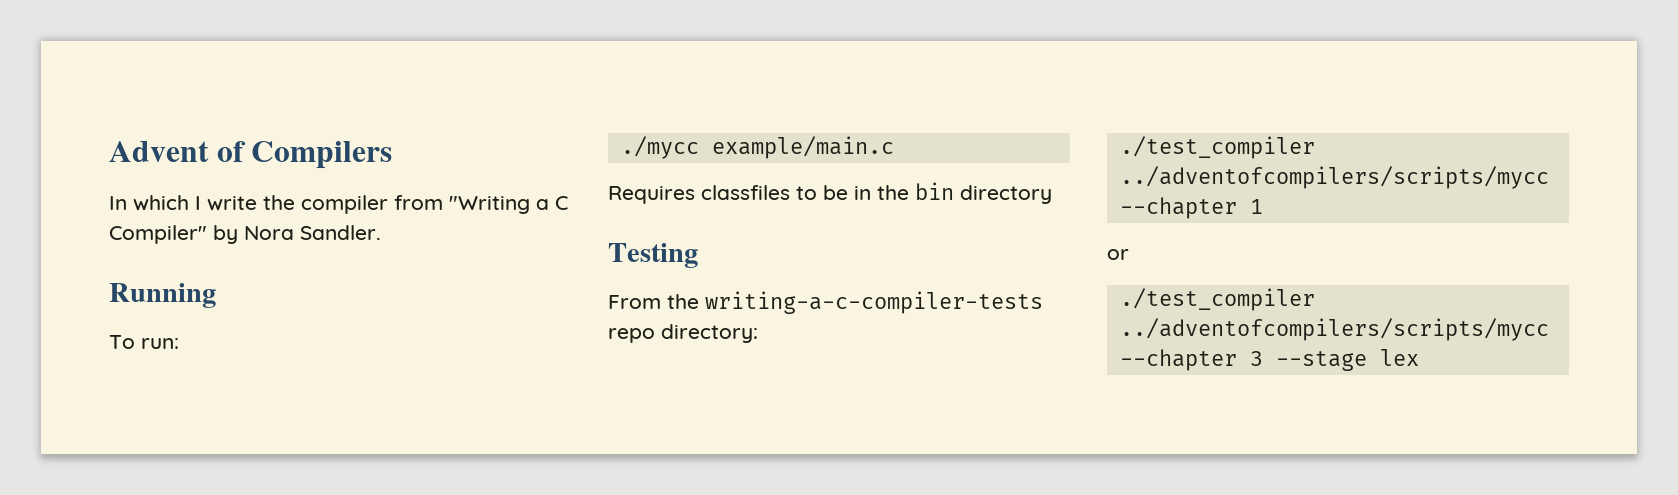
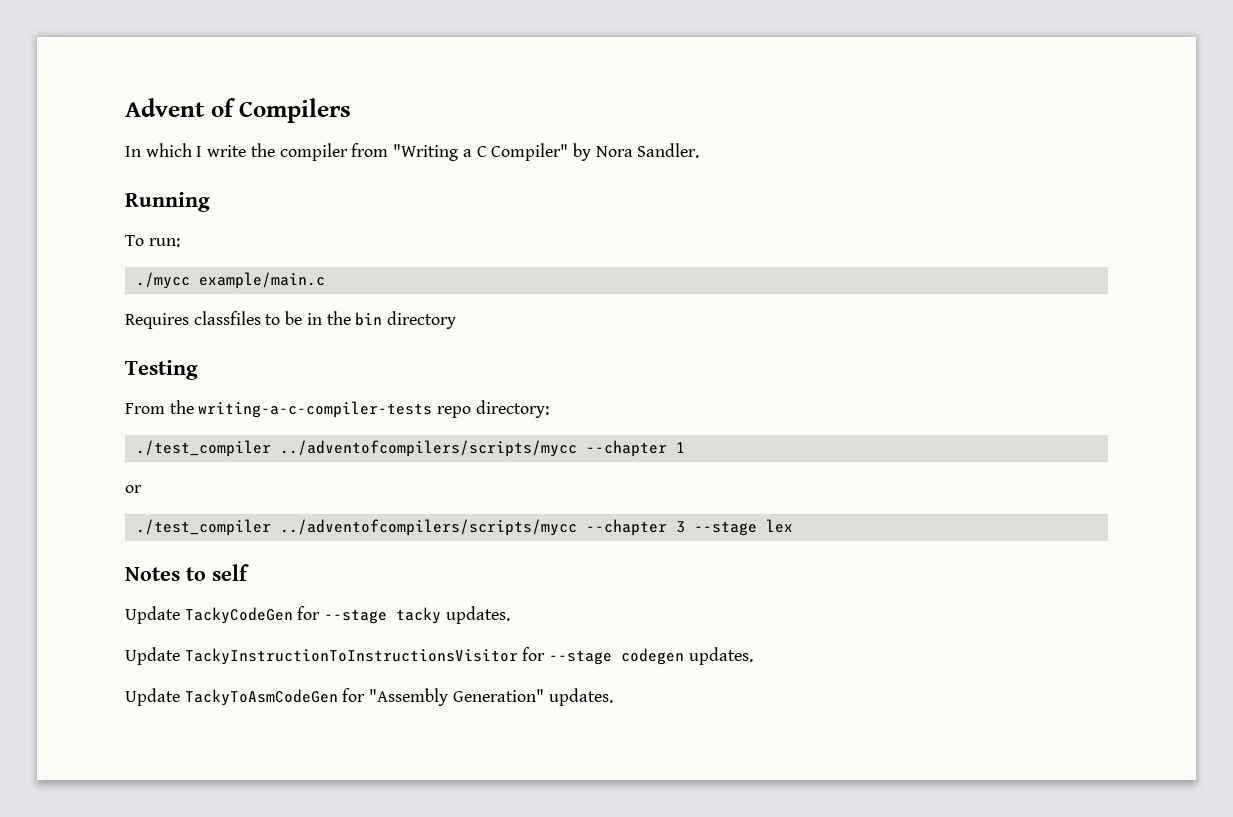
+ Notes to self
+ Update TackyCodeGen for --stage tacky updates.
+ Update TackyInstructionToInstructionsVisitor for --stage codegen updates.
+ Update TackyToAsmCodeGen for "Assembly Generation" updates.

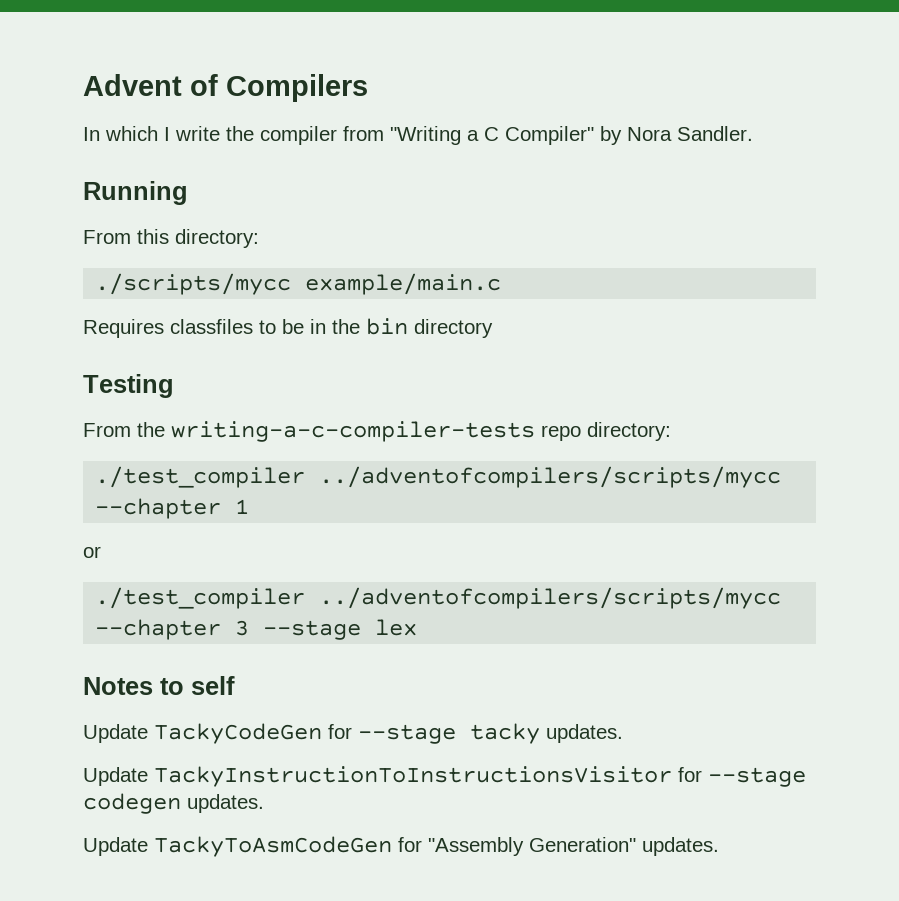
- To run:
- ./mycc example/main.c
+ From this directory:
+ ./scripts/mycc example/main.c

